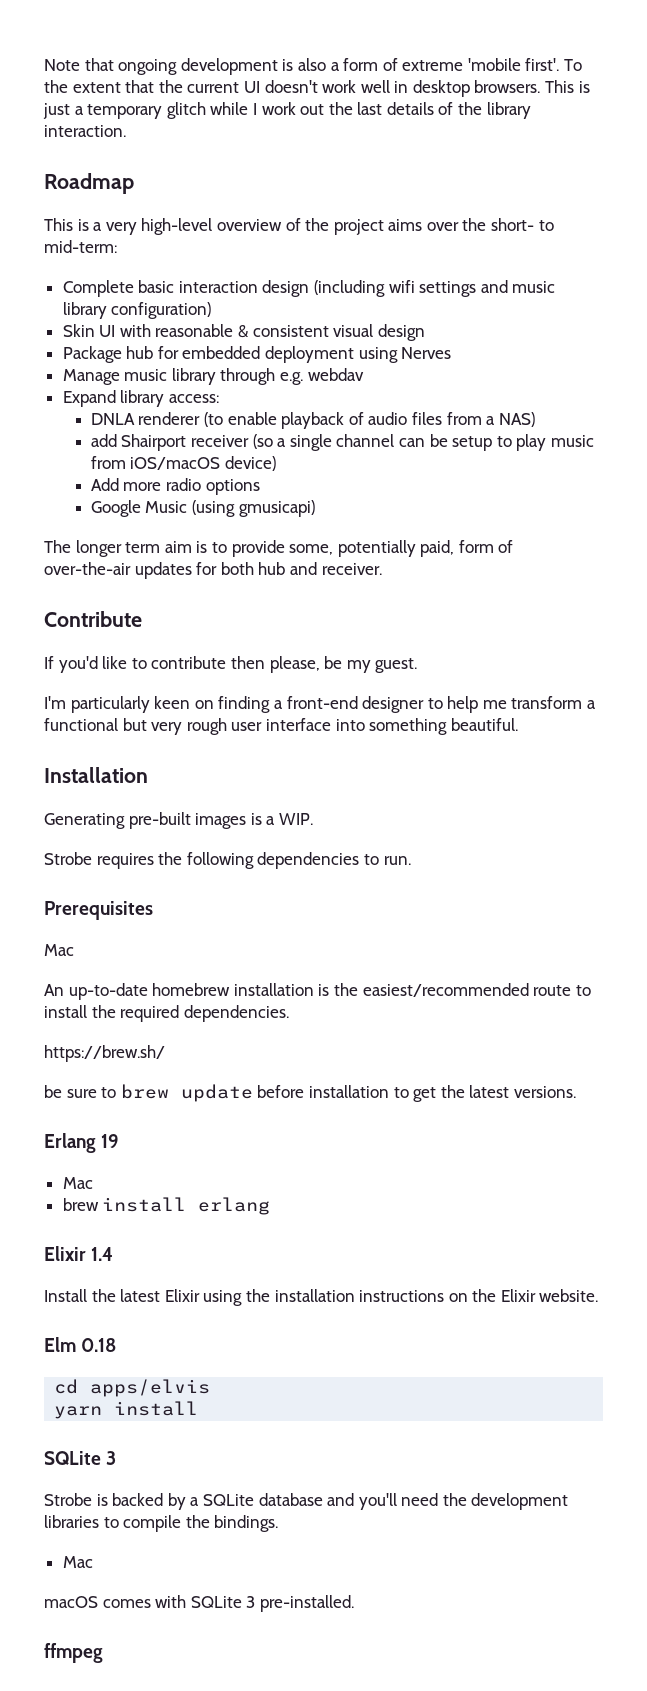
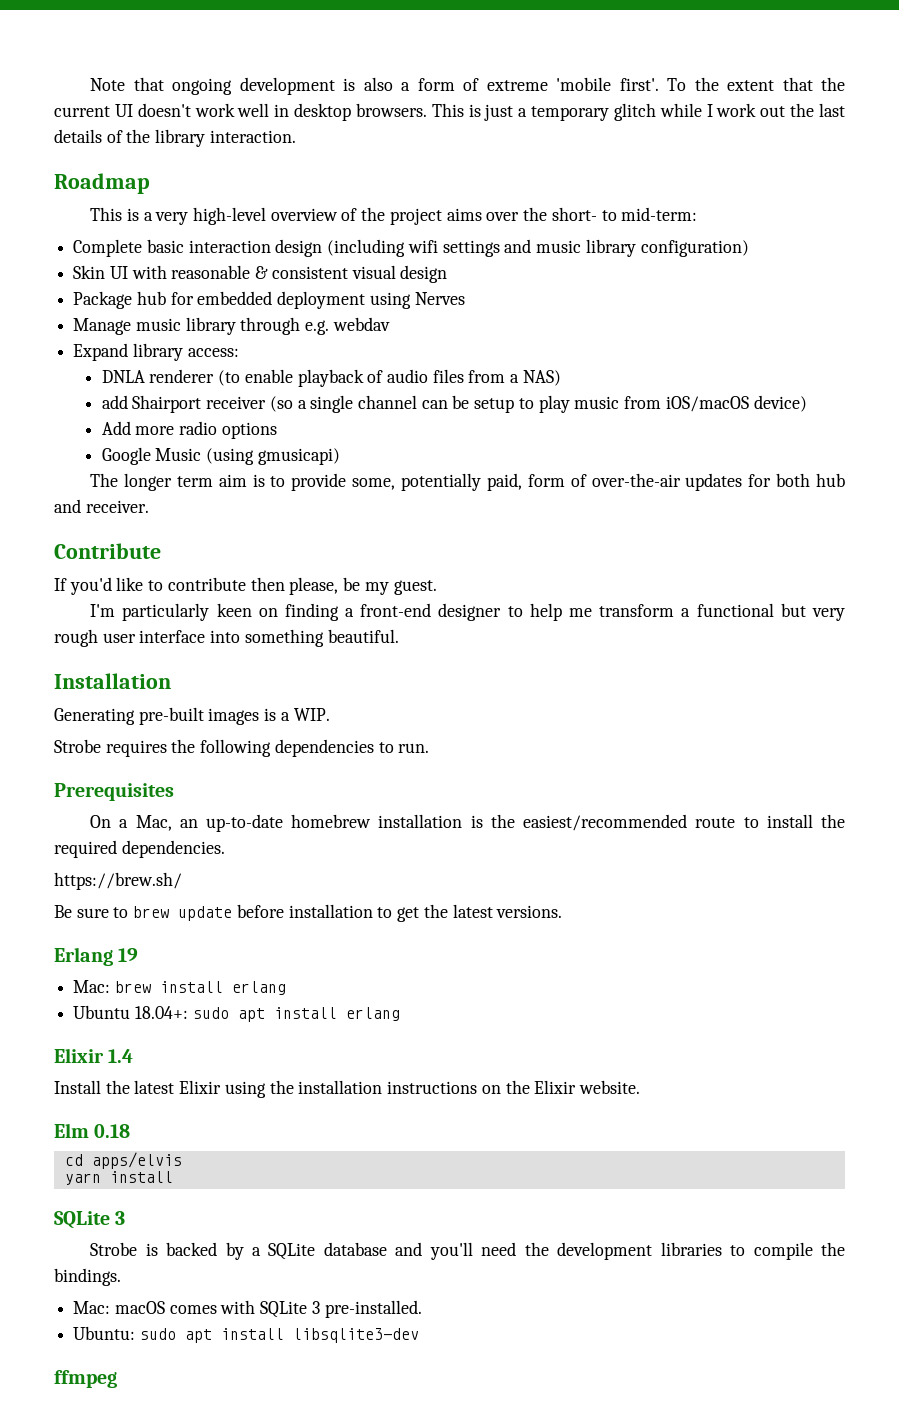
  Prerequisites
- Mac
- An up-to-date homebrew installation is the easiest/recommended route to install the required dependencies.
+ On a Mac, an up-to-date homebrew installation is the easiest/recommended route to install the required dependencies.
- be sure to brew update before installation to get the latest versions.
+ Be sure to brew update before installation to get the latest versions.
  Erlang 19
- Mac
- brew install erlang
+ Mac: brew install erlang
+ Ubuntu 18.04+: sudo apt install erlang
  Strobe is backed by a SQLite database and you'll need the development libraries to compile the bindings.
- Mac
- macOS comes with SQLite 3 pre-installed.
+ Mac: macOS comes with SQLite 3 pre-installed.
+ Ubuntu: sudo apt install libsqlite3-dev

